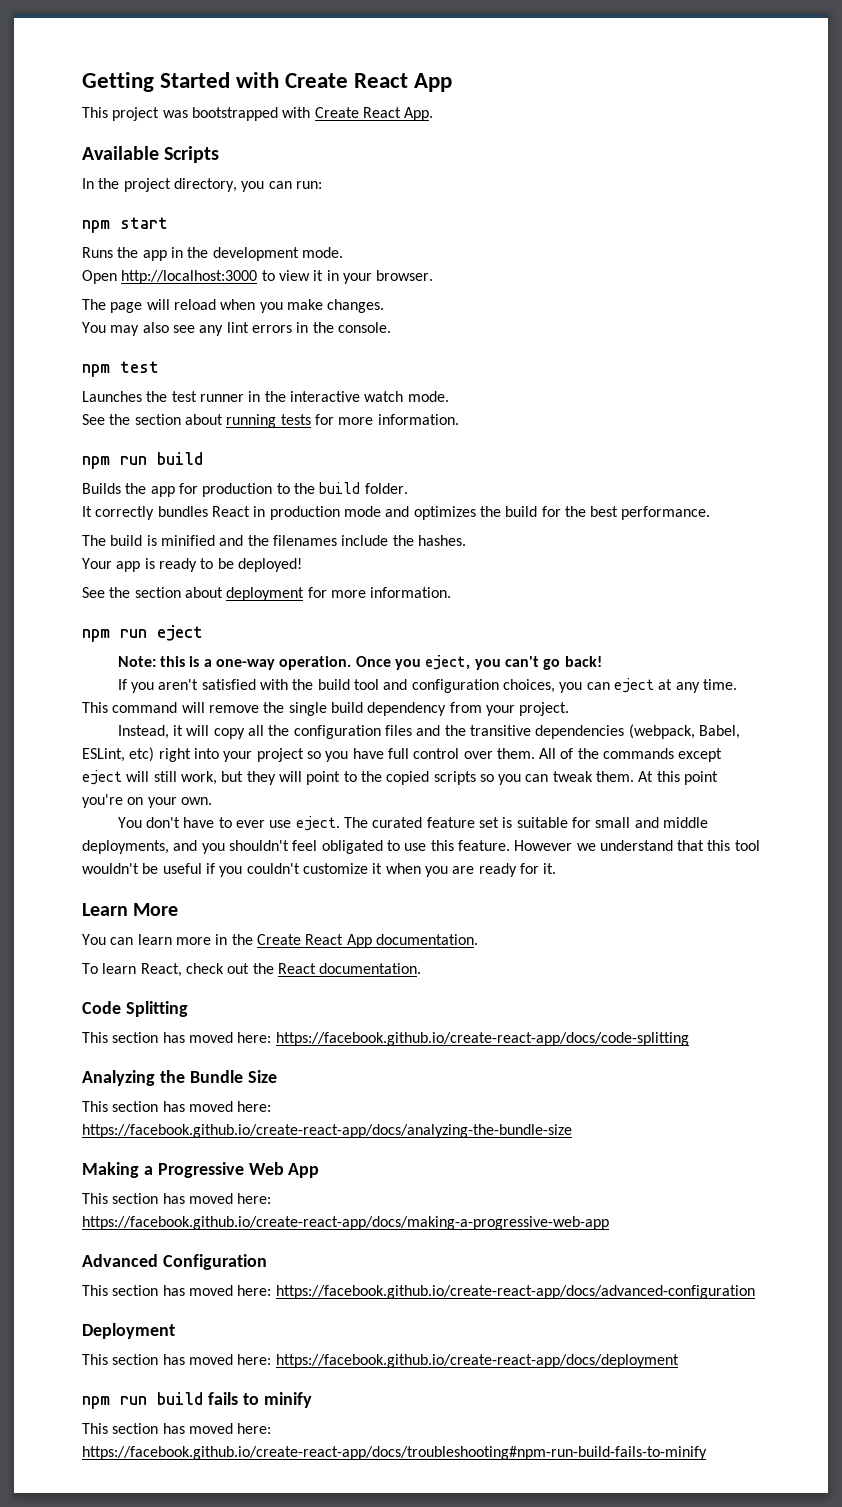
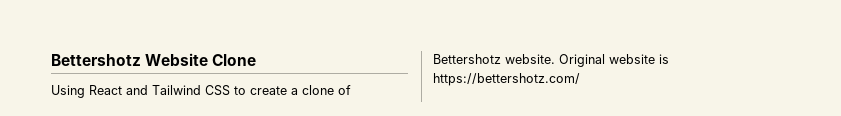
- Getting Started with Create React App
- This project was bootstrapped with Create React App.
- Available Scripts
- In the project directory, you can run:
- npm start
- Runs the app in the development mode.
- Open http://localhost:3000 to view it in your browser.
- The page will reload when you make changes.
- You may also see any lint errors in the console.
- npm test
- Launches the test runner in the interactive watch mode.
- See the section about running tests for more information.
- npm run build
- Builds the app for production to the build folder.
- It correctly bundles React in production mode and optimizes the build for the best performance.
- The build is minified and the filenames include the hashes.
- Your app is ready to be deployed!
- See the section about deployment for more information.
- npm run eject
- Note: this is a one-way operation. Once you eject, you can't go back!
- If you aren't satisfied with the build tool and configuration choices, you can eject at any time. This command will remove the single build dependency from your project.
- Instead, it will copy all the configuration files and the transitive dependencies (webpack, Babel, ESLint, etc) right into your project so you have full control over them. All of the commands except eject will still work, but they will point to the copied scripts so you can tweak them. At this point you're on your own.
- You don't have to ever use eject. The curated feature set is suitable for small and middle deployments, and you shouldn't feel obligated to use this feature. However we understand that this tool wouldn't be useful if you couldn't customize it when you are ready for it.
- Learn More
- You can learn more in the Create React App documentation.
- To learn React, check out the React documentation.
- Code Splitting
- This section has moved here: https://facebook.github.io/create-react-app/docs/code-splitting
- Analyzing the Bundle Size
- This section has moved here: https://facebook.github.io/create-react-app/docs/analyzing-the-bundle-size
- Making a Progressive Web App
- This section has moved here: https://facebook.github.io/create-react-app/docs/making-a-progressive-web-app
- Advanced Configuration
- This section has moved here: https://facebook.github.io/create-react-app/docs/advanced-configuration
- Deployment
- This section has moved here: https://facebook.github.io/create-react-app/docs/deployment
- npm run build fails to minify
- This section has moved here: https://facebook.github.io/create-react-app/docs/troubleshooting#npm-run-build-fails-to-minify
+ Bettershotz Website Clone
+ Using React and Tailwind CSS to create a clone of Bettershotz website. Original website is https://bettershotz.com/

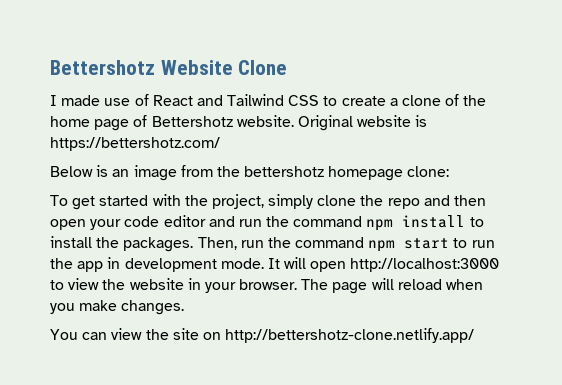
- Using React and Tailwind CSS to create a clone of Bettershotz website.
+ I made use of React and Tailwind CSS to create a clone of the home page of Bettershotz website.
+ Below is an image from the bettershotz homepage clone:
+ To get started with the project, simply clone the repo and then open your code editor and run the command npm install to install the packages. Then, run the command npm start to run the app in development mode. It will open http://localhost:3000 to view the website in your browser. The page will reload when you make changes.
+ You can view the site on http://bettershotz-clone.netlify.app/

